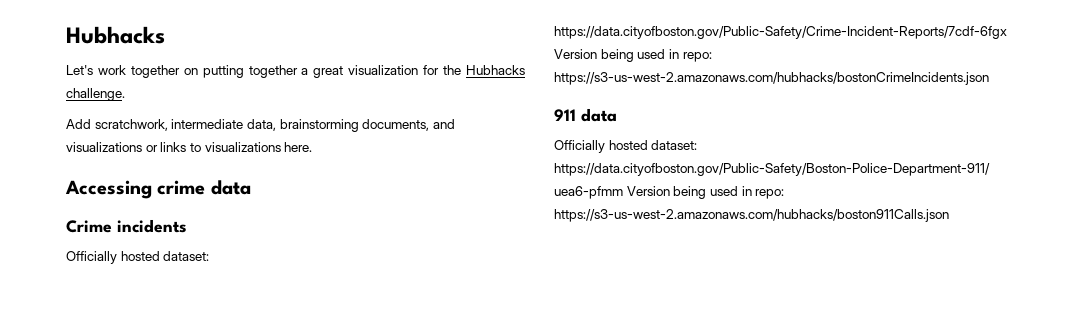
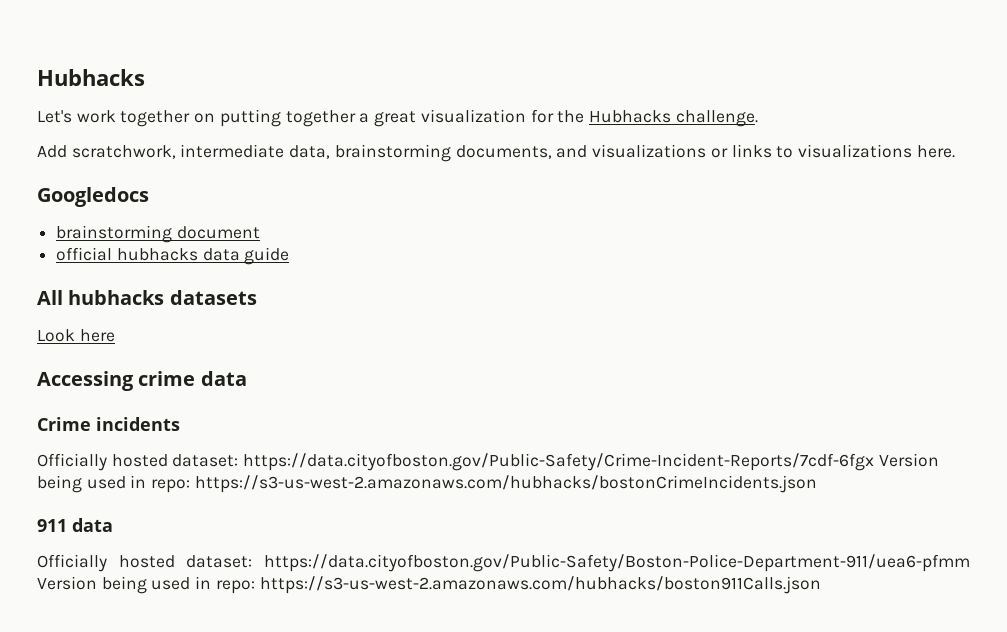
+ Googledocs
+ brainstorming document
+ official hubhacks data guide
+ All hubhacks datasets
+ Look here

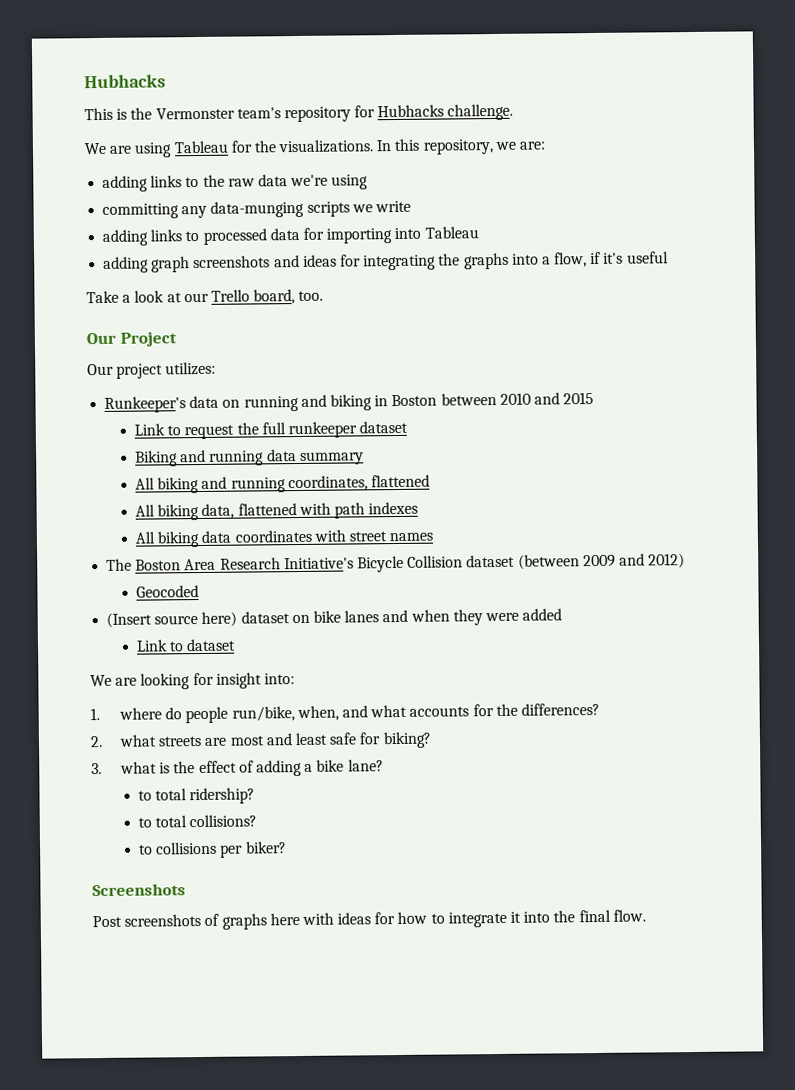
- Let's work together on putting together a great visualization for the Hubhacks challenge.
- Add scratchwork, intermediate data, brainstorming documents, and visualizations or links to visualizations here.
- Googledocs
- brainstorming document
- official hubhacks data guide
- All hubhacks datasets
- Look here
- Accessing crime data
- Crime incidents
- Officially hosted dataset: https://data.cityofboston.gov/Public-Safety/Crime-Incident-Reports/7cdf-6fgx Version being used in repo: https://s3-us-west-2.amazonaws.com/hubhacks/bostonCrimeIncidents.json
- 911 data
- Officially hosted dataset: https://data.cityofboston.gov/Public-Safety/Boston-Police-Department-911/uea6-pfmm Version being used in repo: https://s3-us-west-2.amazonaws.com/hubhacks/boston911Calls.json
+ This is the Vermonster team's repository for Hubhacks challenge.
+ We are using Tableau for the visualizations. In this repository, we are:
+ adding links to the raw data we're using
+ committing any data-munging scripts we write
+ adding links to processed data for importing into Tableau
+ adding graph screenshots and ideas for integrating the graphs into a flow, if it's useful
+ Take a look at our Trello board, too.
+ Our Project
+ Our project utilizes:
+ Runkeeper's data on running and biking in Boston between 2010 and 2015
+ Link to request the full runkeeper dataset
+ Biking and running data summary
+ All biking and running coordinates, flattened
+ All biking data, flattened with path indexes
+ All biking data coordinates with street names
+ The Boston Area Research Initiative's Bicycle Collision dataset (between 2009 and 2012)
+ Geocoded
+ (Insert source here) dataset on bike lanes and when they were added
+ Link to dataset
+ We are looking for insight into:
+ 1. where do people run/bike, when, and what accounts for the differences?
+ 2. what streets are most and least safe for biking?
+ 3. what is the effect of adding a bike lane?
+ to total ridership?
+ to total collisions?
+ to collisions per biker?
+ Screenshots
+ Post screenshots of graphs here with ideas for how to integrate it into the final flow.

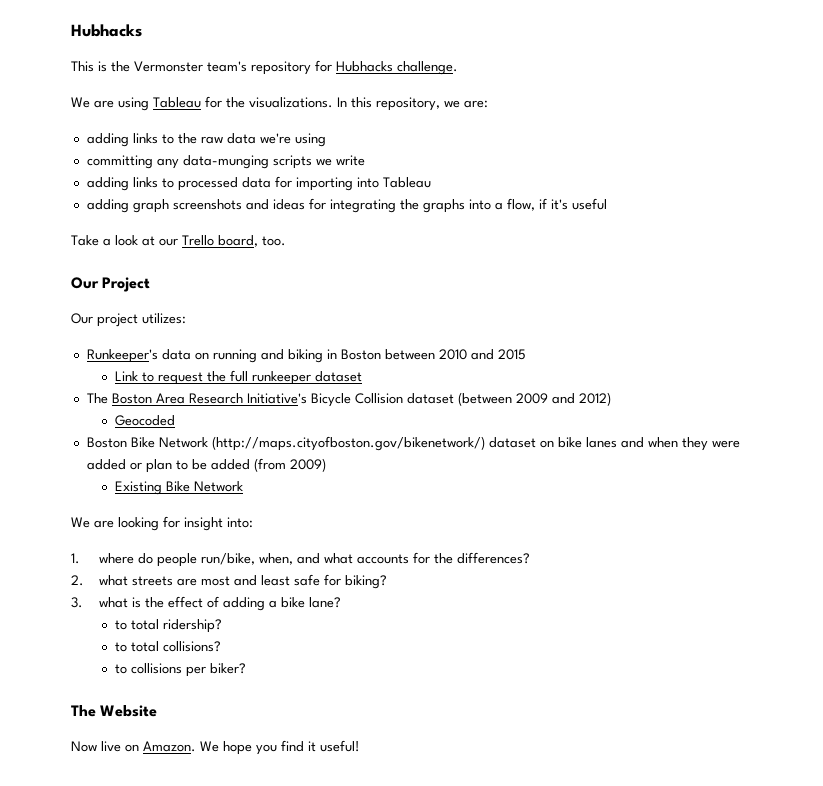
- Biking and running data summary
- All biking and running coordinates, flattened
- All biking data, flattened with path indexes
- All biking data coordinates with street names
- (Insert source here) dataset on bike lanes and when they were added
- Link to dataset
+ Boston Bike Network (http://maps.cityofboston.gov/bikenetwork/) dataset on bike lanes and when they were added or plan to be added (from 2009)
+ Existing Bike Network
- Screenshots
- Post screenshots of graphs here with ideas for how to integrate it into the final flow.
+ The Website
+ Now live on Amazon. We hope you find it useful!

